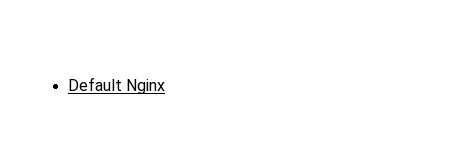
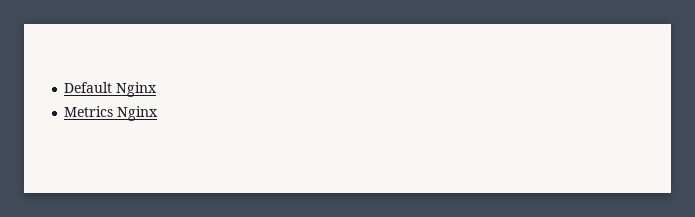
+ Metrics Nginx

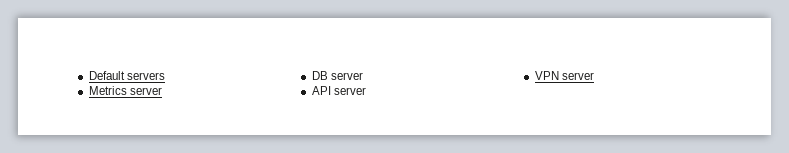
- Default Nginx
+ Default servers
- Metrics Nginx
+ Metrics server
+ DB server
+ API server
+ VPN server

